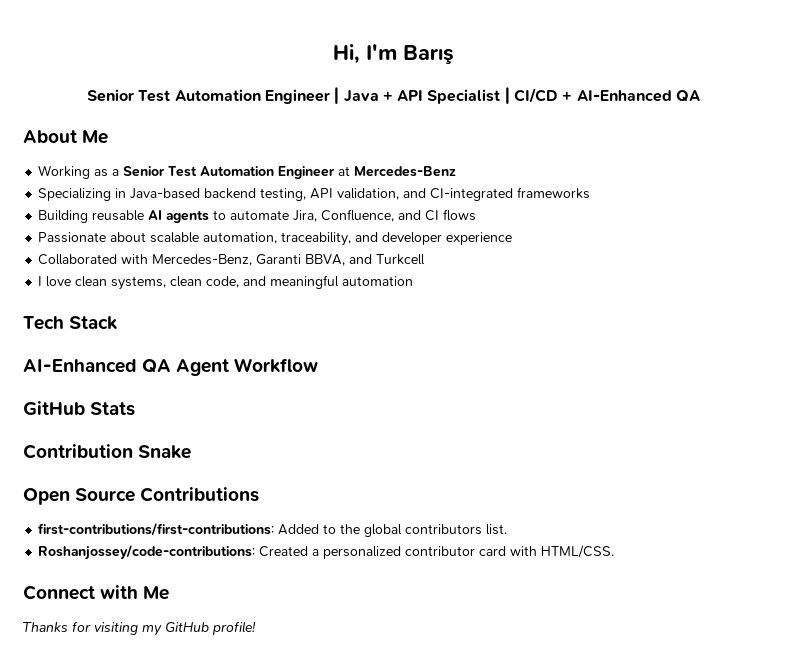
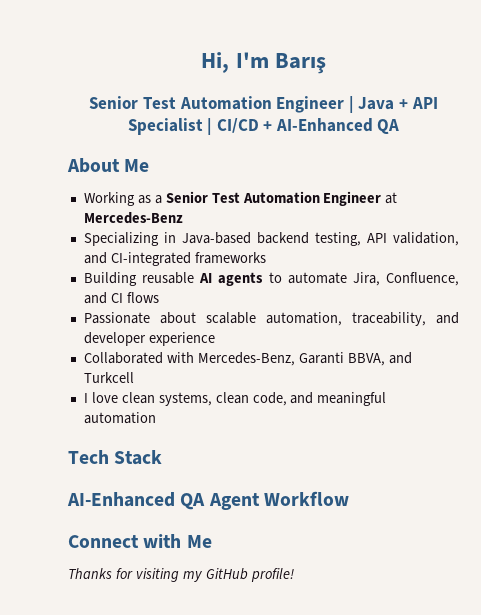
- GitHub Stats
- Contribution Snake
- Open Source Contributions
- first-contributions/first-contributions: Added to the global contributors list.
- Roshanjossey/code-contributions: Created a personalized contributor card with HTML/CSS.

